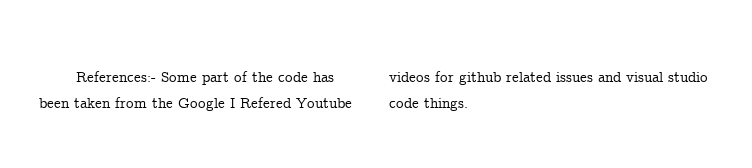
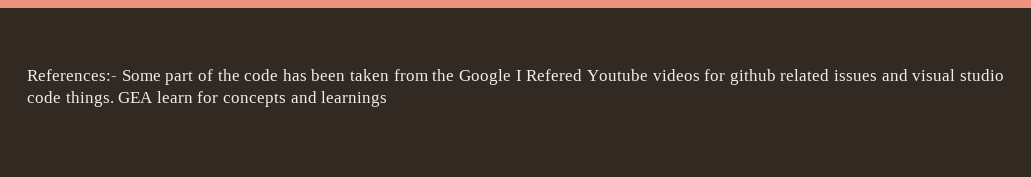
+ GEA learn for concepts and learnings

